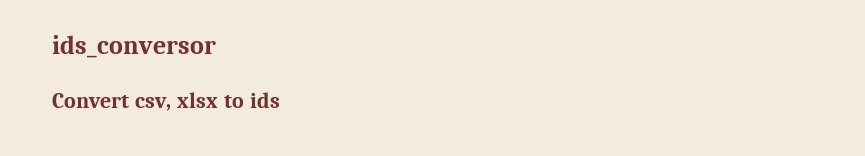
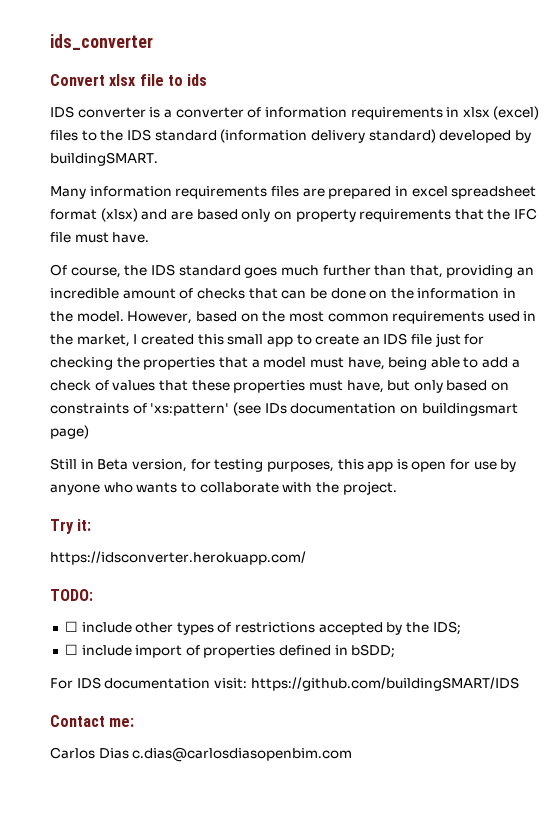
- ids_conversor
+ ids_converter
- Convert csv, xlsx to ids
+ Convert xlsx file to ids
+ IDS converter is a converter of information requirements in xlsx (excel) files to the IDS standard (information delivery standard) developed by buildingSMART.
+ Many information requirements files are prepared in excel spreadsheet format (xlsx) and are based only on property requirements that the IFC file must have.
+ Of course, the IDS standard goes much further than that, providing an incredible amount of checks that can be done on the information in the model. However, based on the most common requirements used in the market, I created this small app to create an IDS file just for checking the properties that a model must have, being able to add a check of values that these properties must have, but only based on constraints of 'xs:pattern' (see IDs documentation on buildingsmart page)
+ Still in Beta version, for testing purposes, this app is open for use by anyone who wants to collaborate with the project.
+ Try it:
+ https://idsconverter.herokuapp.com/
+ TODO:
+ ☐ include other types of restrictions accepted by the IDS;
+ ☐ include import of properties defined in bSDD;
+ For IDS documentation visit: https://github.com/buildingSMART/IDS
+ Contact me:
+ Carlos Dias c.dias@carlosdiasopenbim.com

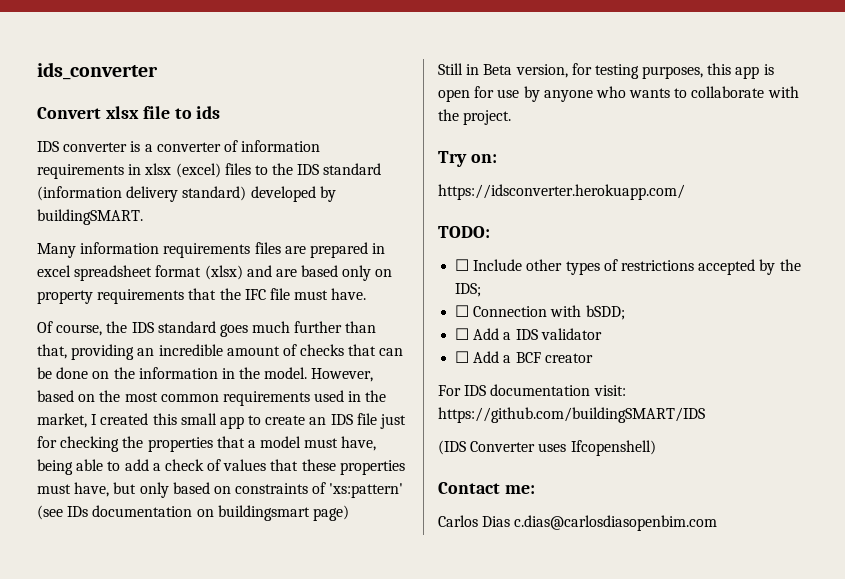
- Try it:
+ Try on:
- ☐ include other types of restrictions accepted by the IDS;
+ ☐ Include other types of restrictions accepted by the IDS;
- ☐ include import of properties defined in bSDD;
+ ☐ Connection with bSDD;
+ ☐ Add a IDS validator
+ ☐ Add a BCF creator
+ (IDS Converter uses Ifcopenshell)

